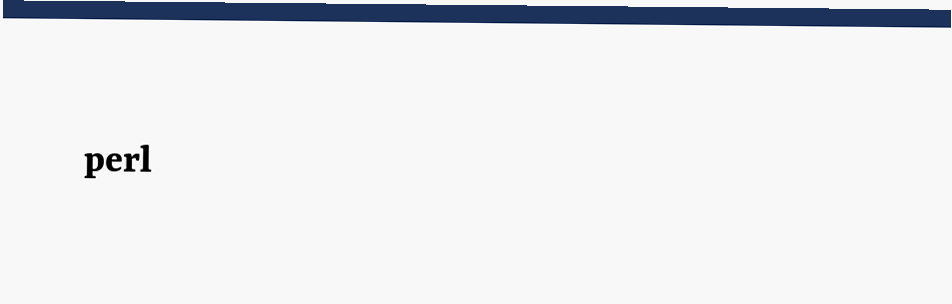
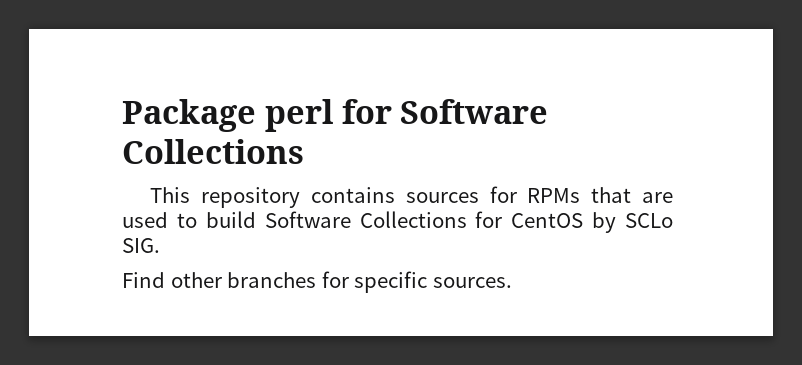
- perl
+ Package perl for Software Collections
+ This repository contains sources for RPMs that are used to build Software Collections for CentOS by SCLo SIG.
+ Find other branches for specific sources.

